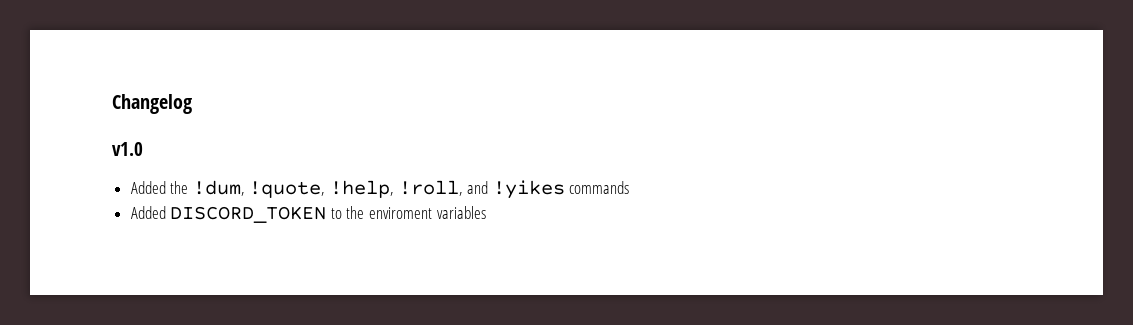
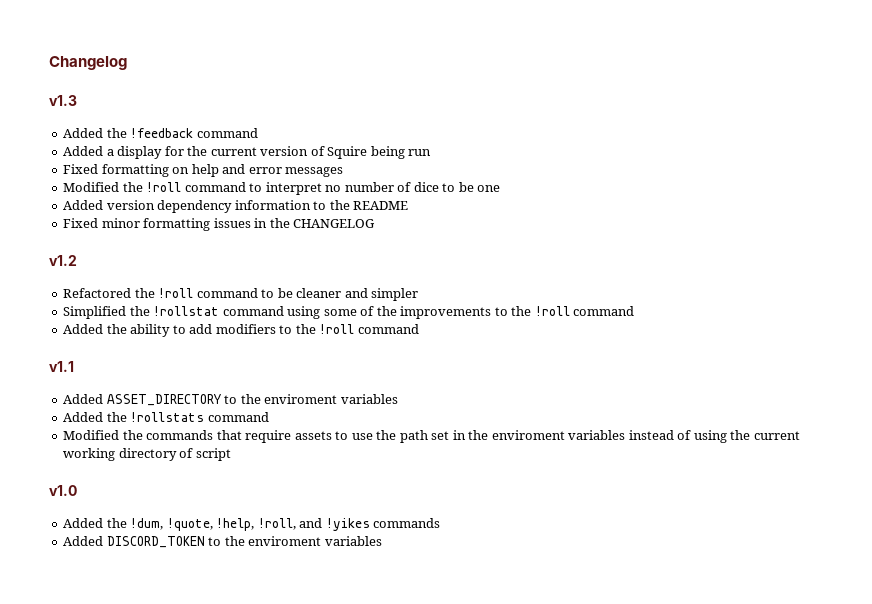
+ v1.3
+ Added the !feedback command
+ Added a display for the current version of Squire being run
+ Fixed formatting on help and error messages
+ Modified the !roll command to interpret no number of dice to be one
+ Added version dependency information to the README
+ Fixed minor formatting issues in the CHANGELOG
+ v1.2
+ Refactored the !roll command to be cleaner and simpler
+ Simplified the !rollstat command using some of the improvements to the !roll command
+ Added the ability to add modifiers to the !roll command
+ v1.1
+ Added ASSET_DIRECTORY to the enviroment variables
+ Added the !rollstats command
+ Modified the commands that require assets to use the path set in the enviroment variables instead of using the current working directory of script

